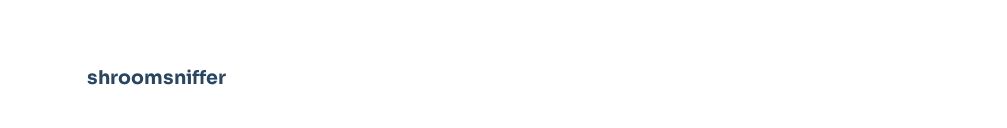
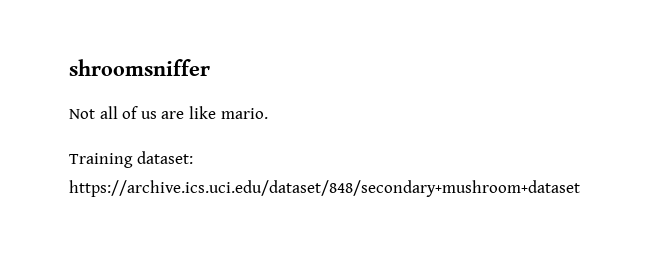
+ Not all of us are like mario.
+ Training dataset: https://archive.ics.uci.edu/dataset/848/secondary+mushroom+dataset

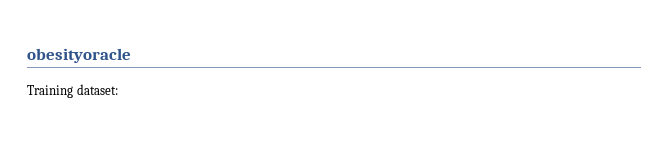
- shroomsniffer
- Not all of us are like mario.
+ obesityoracle
- Training dataset: https://archive.ics.uci.edu/dataset/848/secondary+mushroom+dataset
+ Training dataset:

